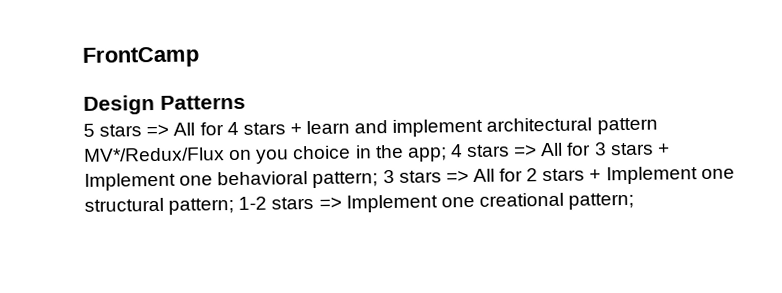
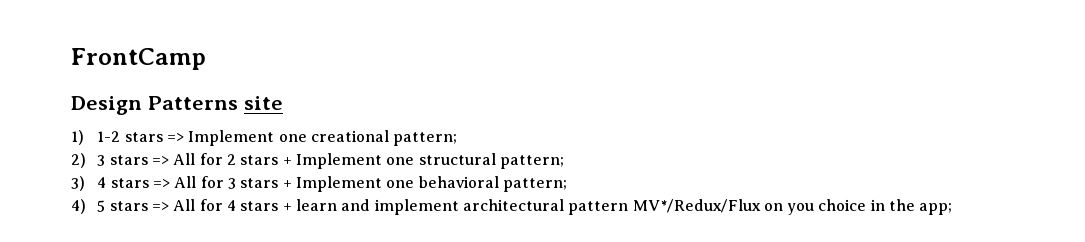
- Design Patterns
- 5 stars => All for 4 stars + learn and implement architectural pattern MV*/Redux/Flux on you choice in the app; 4 stars => All for 3 stars + Implement one behavioral pattern; 3 stars => All for 2 stars + Implement one structural pattern; 1-2 stars => Implement one creational pattern;
+ Design Patterns site
+ 1) 1-2 stars => Implement one creational pattern;
+ 2) 3 stars => All for 2 stars + Implement one structural pattern;
+ 3) 4 stars => All for 3 stars + Implement one behavioral pattern;
+ 4) 5 stars => All for 4 stars + learn and implement architectural pattern MV*/Redux/Flux on you choice in the app;

